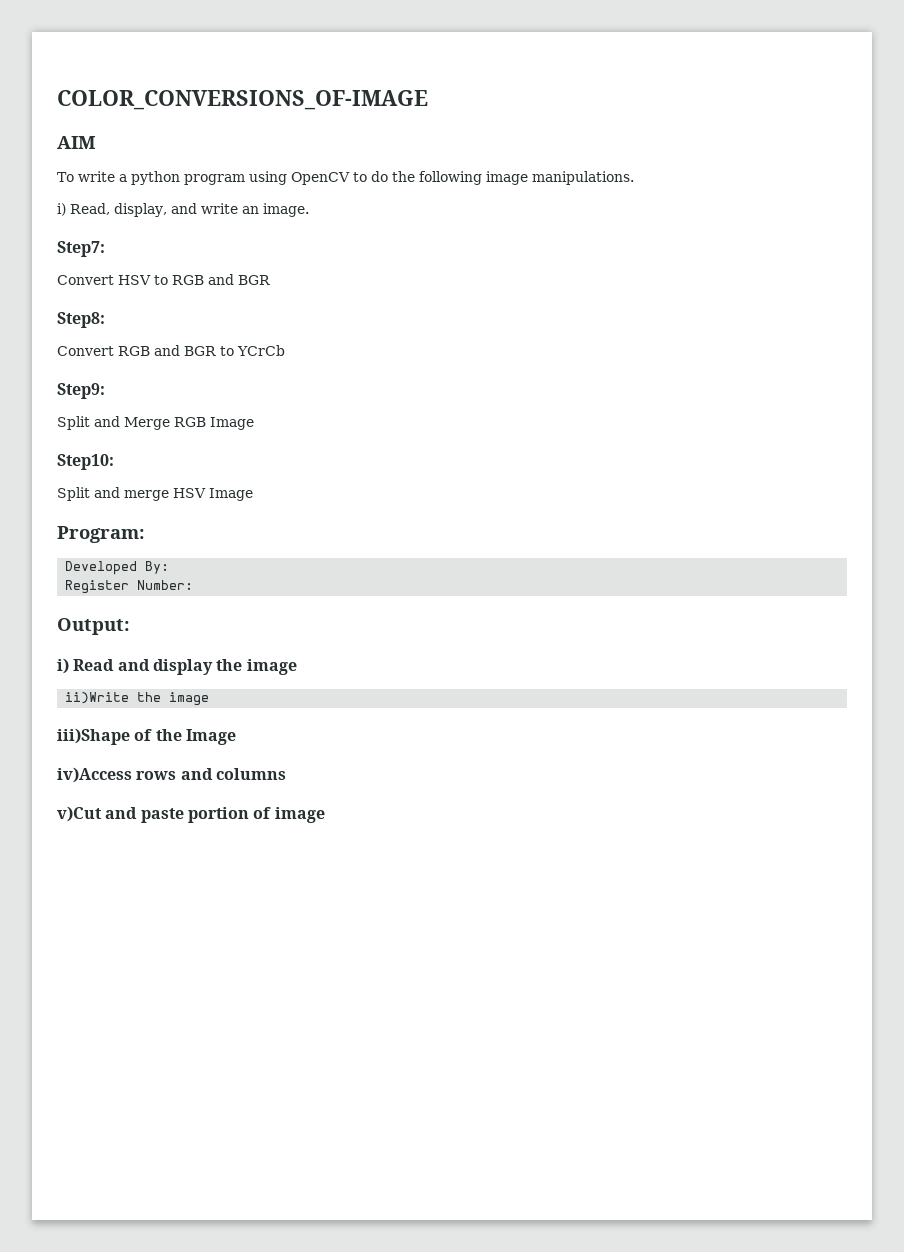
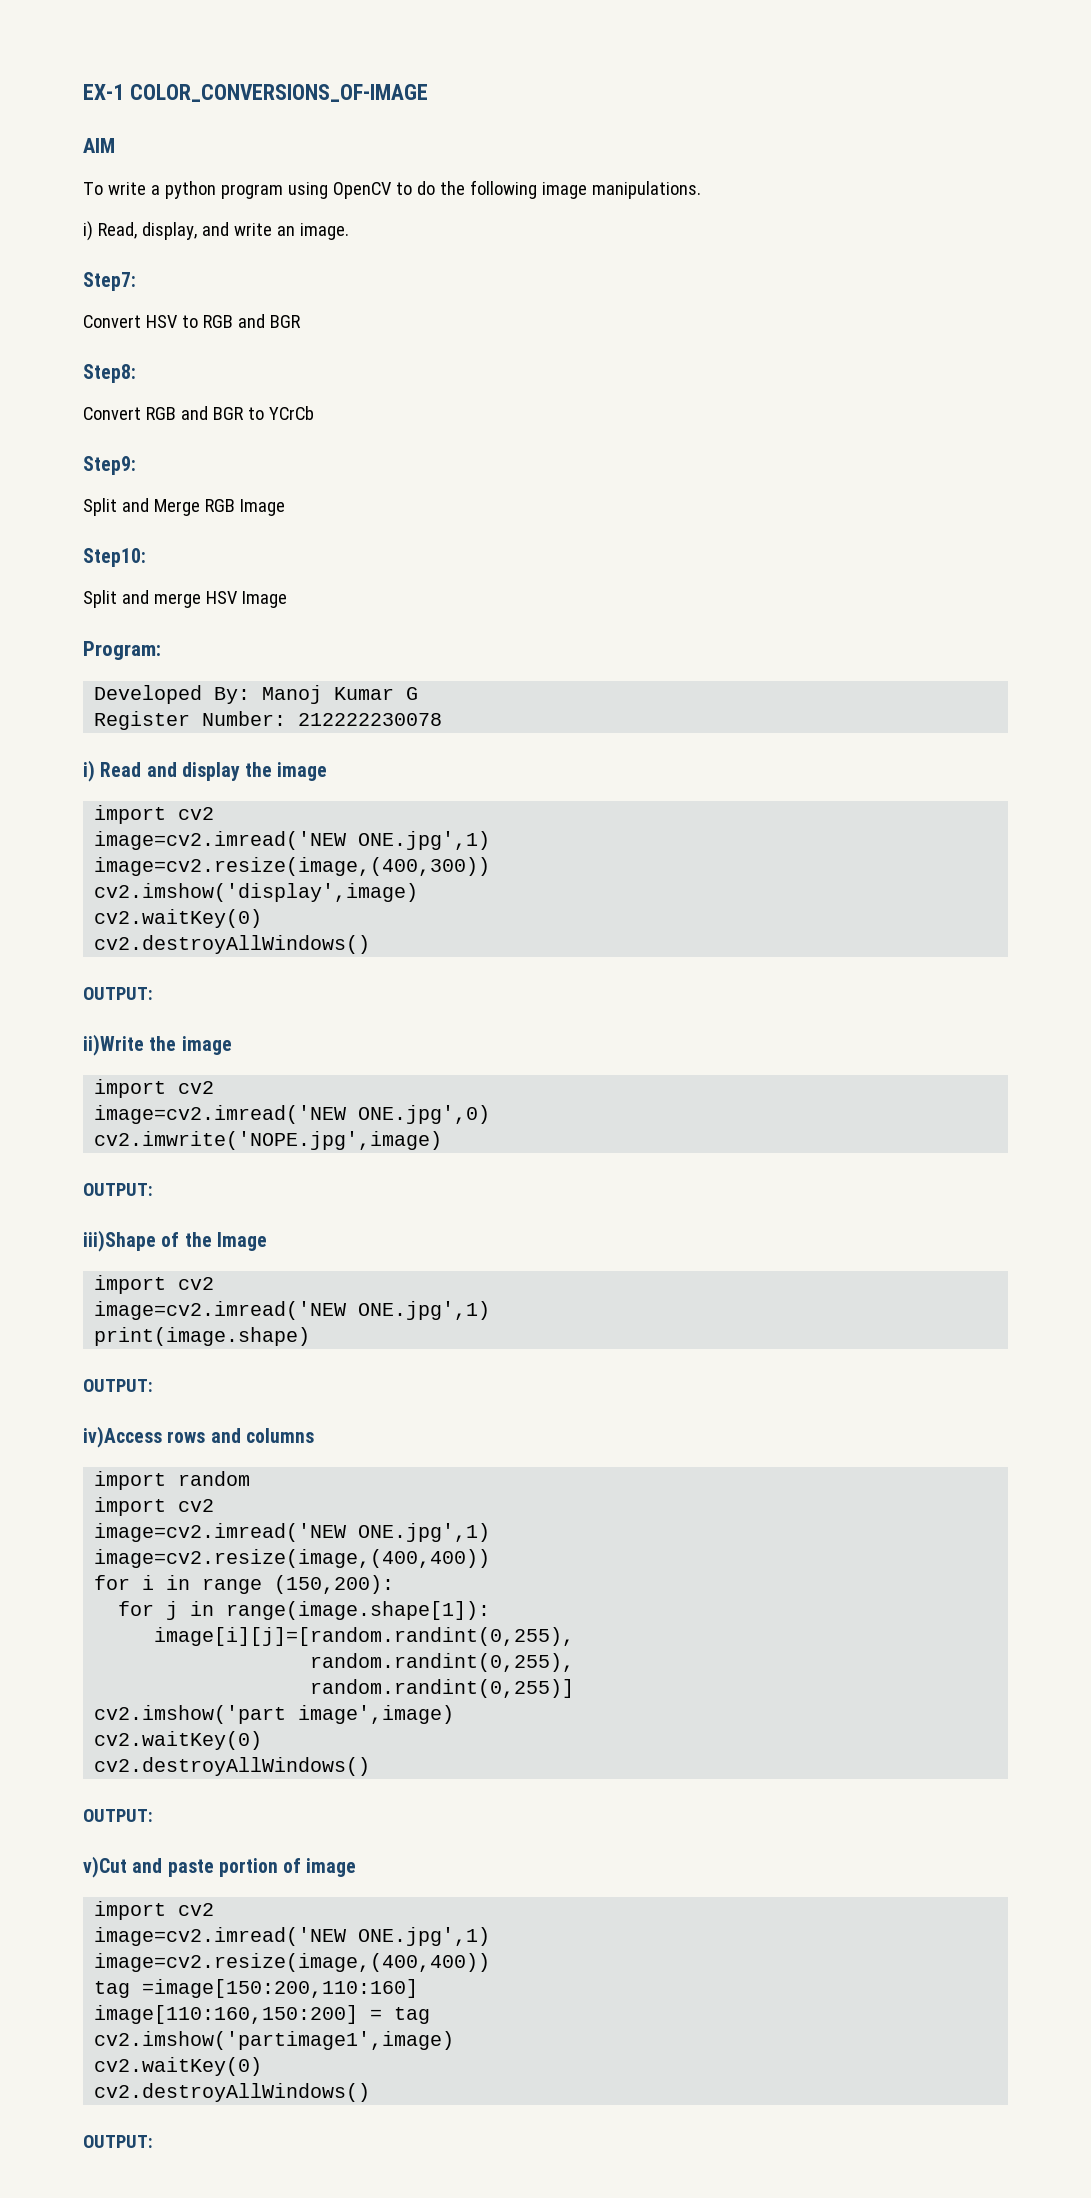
- COLOR_CONVERSIONS_OF-IMAGE
+ EX-1 COLOR_CONVERSIONS_OF-IMAGE
- Developed By:
+ Developed By: Manoj Kumar G
- Register Number:
- Output:
+ Register Number: 212222230078
  i) Read and display the image
+ import cv2
+ image=cv2.imread('NEW ONE.jpg',1)
+ image=cv2.resize(image,(400,300))
+ cv2.imshow('display',image)
+ cv2.waitKey(0)
+ cv2.destroyAllWindows()
+ OUTPUT:
  ii)Write the image
+ import cv2
+ image=cv2.imread('NEW ONE.jpg',0)
+ cv2.imwrite('NOPE.jpg',image)
+ OUTPUT:
  iii)Shape of the Image
+ import cv2
+ image=cv2.imread('NEW ONE.jpg',1)
+ print(image.shape)
+ OUTPUT:
  iv)Access rows and columns
+ import random
+ import cv2
+ image=cv2.imread('NEW ONE.jpg',1)
+ image=cv2.resize(image,(400,400))
+ for i in range (150,200):
+ for j in range(image.shape[1]):
+ image[i][j]=[random.randint(0,255),
+ random.randint(0,255),
+ random.randint(0,255)]
+ cv2.imshow('part image',image)
+ cv2.waitKey(0)
+ cv2.destroyAllWindows()
+ OUTPUT:
  v)Cut and paste portion of image
+ import cv2
+ image=cv2.imread('NEW ONE.jpg',1)
+ image=cv2.resize(image,(400,400))
+ tag =image[150:200,110:160]
+ image[110:160,150:200] = tag
+ cv2.imshow('partimage1',image)
+ cv2.waitKey(0)
+ cv2.destroyAllWindows()
+ OUTPUT:

